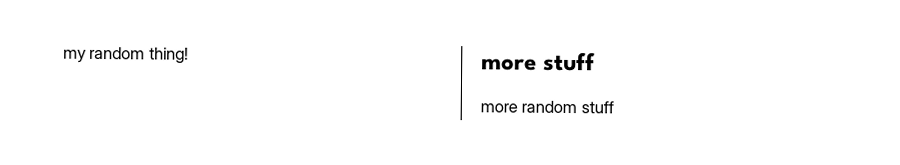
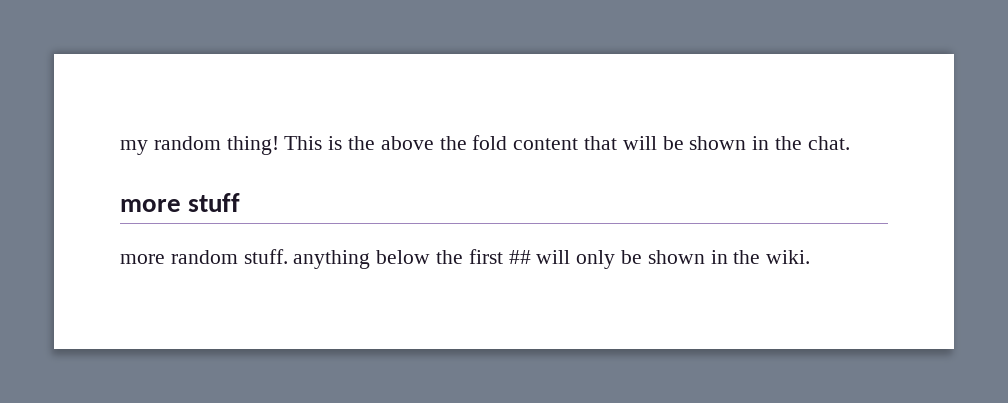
- my random thing!
+ my random thing! This is the above the fold content that will be shown in the chat.
  more stuff
- more random stuff
+ more random stuff. anything below the first ## will only be shown in the wiki.

